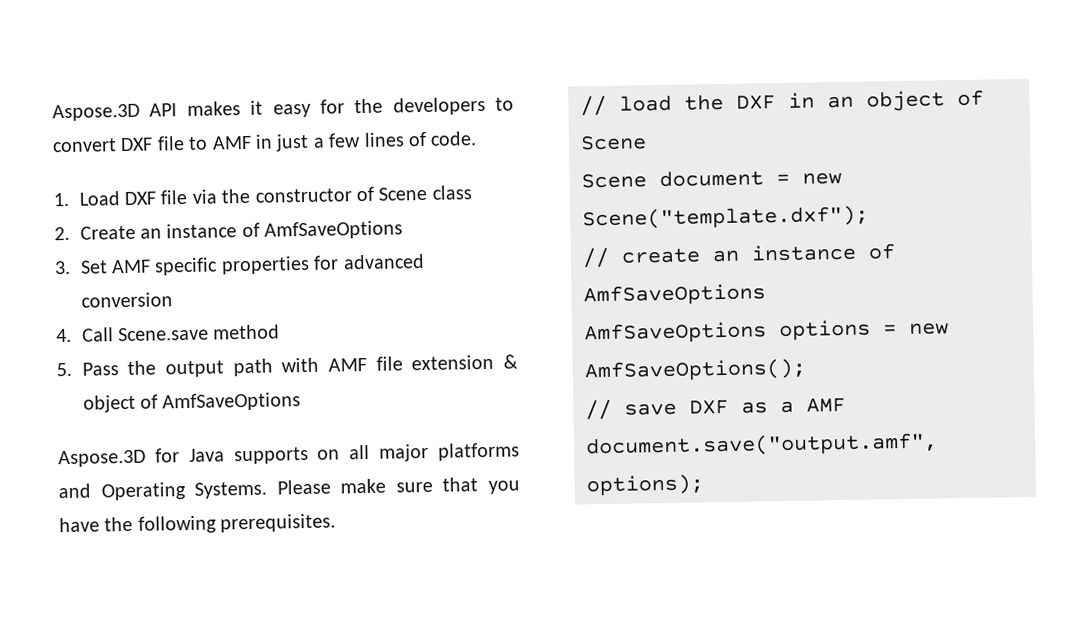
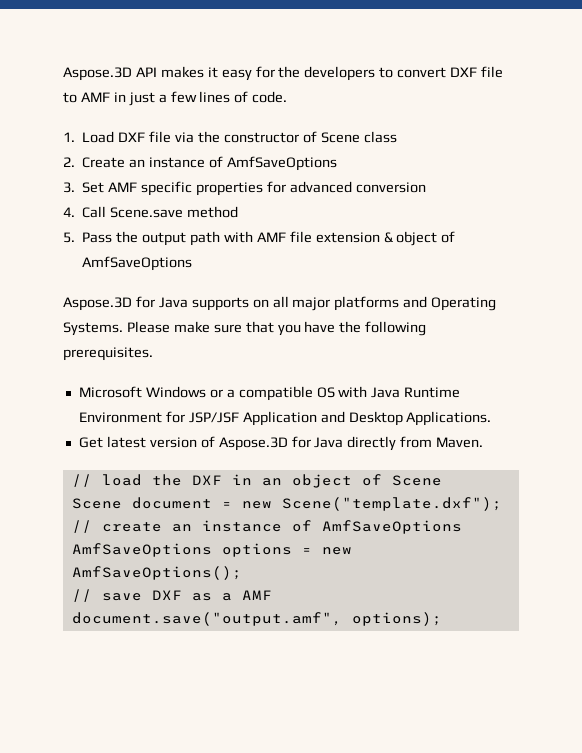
+ Microsoft Windows or a compatible OS with Java Runtime Environment for JSP/JSF Application and Desktop Applications.
+ Get latest version of Aspose.3D for Java directly from Maven.

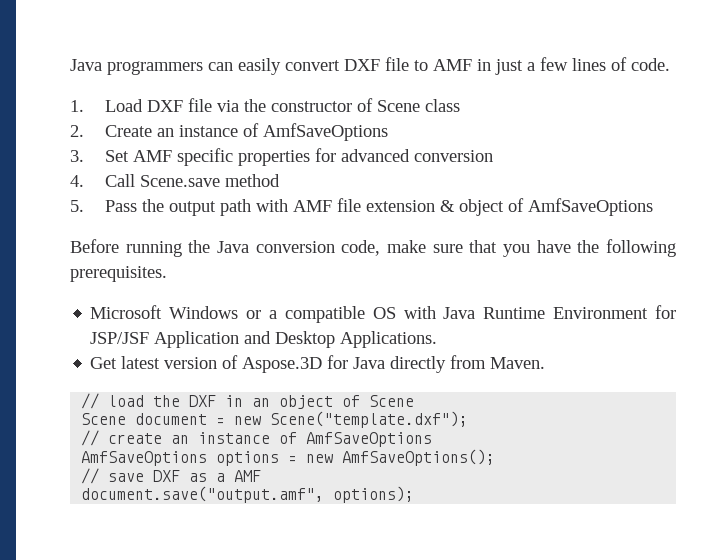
- Aspose.3D API makes it easy for the developers to convert DXF file to AMF in just a few lines of code.
+ Java programmers can easily convert DXF file to AMF in just a few lines of code.
- Aspose.3D for Java supports on all major platforms and Operating Systems. Please make sure that you have the following prerequisites.
+ Before running the Java conversion code, make sure that you have the following prerequisites.

